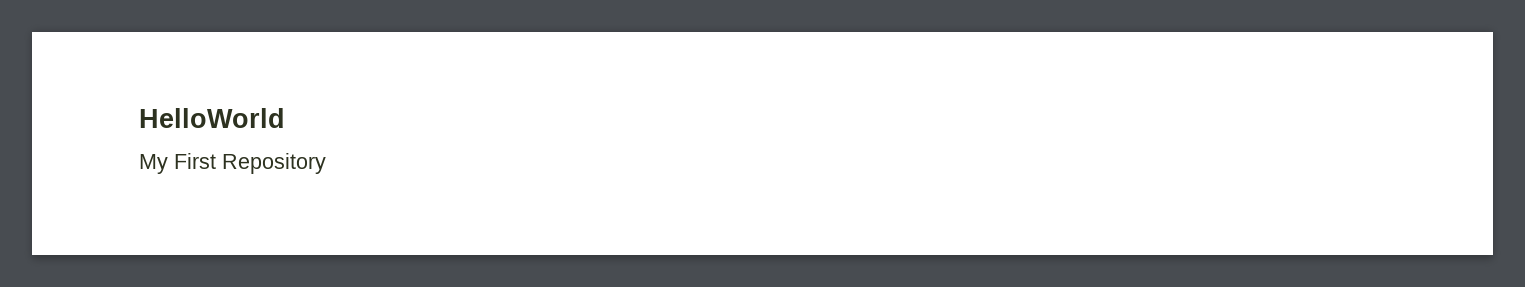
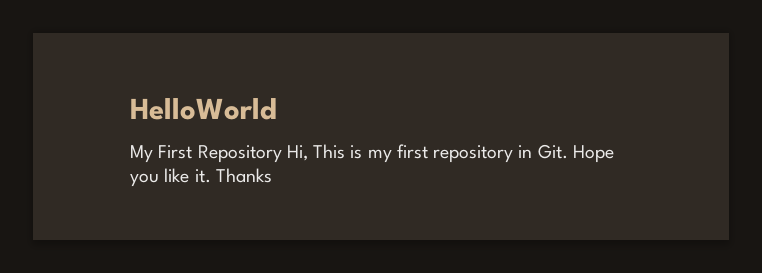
- My First Repository
+ My First Repository Hi, This is my first repository in Git. Hope you like it. Thanks

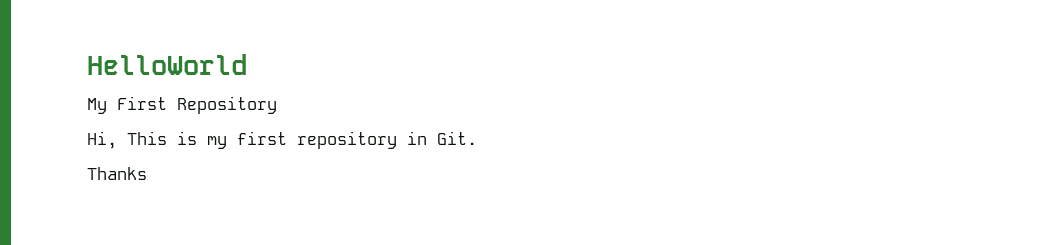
- My First Repository Hi, This is my first repository in Git. Hope you like it. Thanks
+ My First Repository
+ Hi, This is my first repository in Git.
+ Thanks

